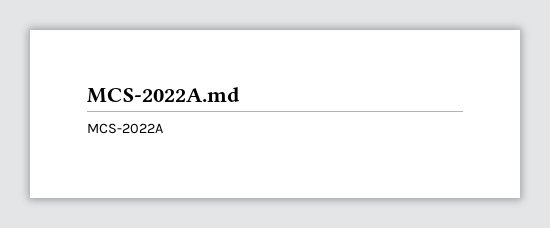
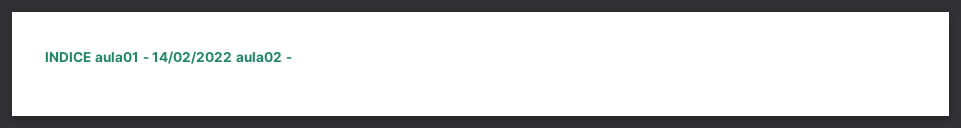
- MCS-2022A.md
- MCS-2022A
+ INDICE aula01 - 14/02/2022 aula02 -

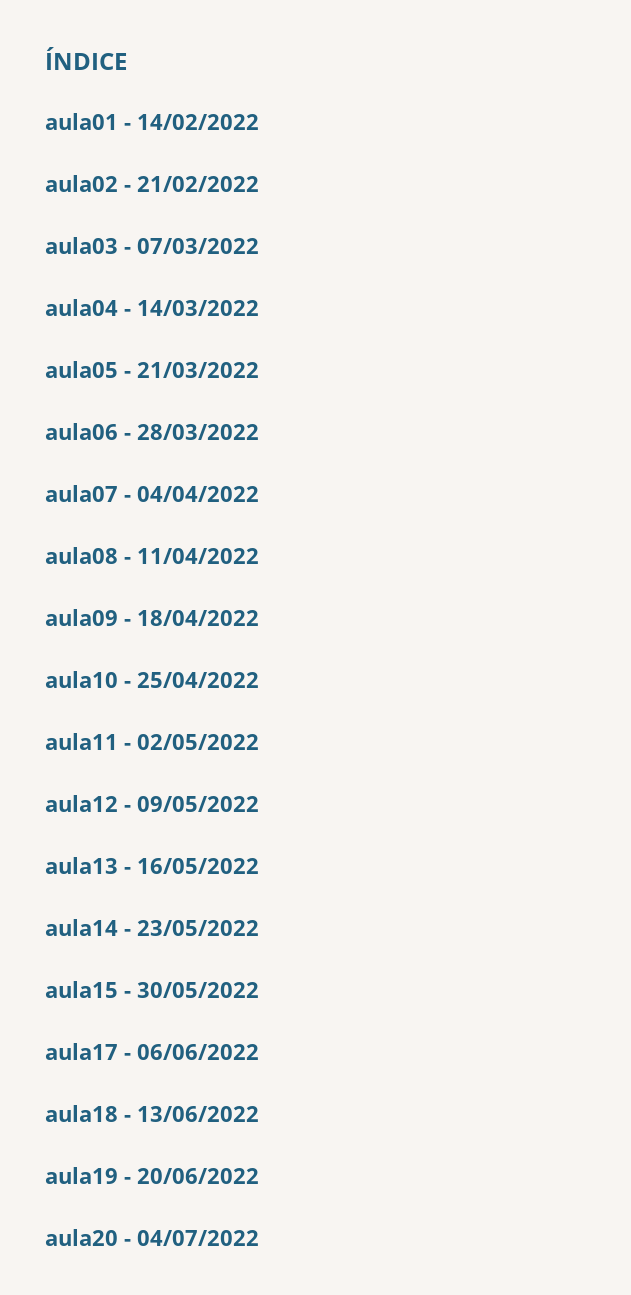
- INDICE aula01 - 14/02/2022 aula02 -
+ ÍNDICE
+ aula01 - 14/02/2022
+ aula02 - 21/02/2022
+ aula03 - 07/03/2022
+ aula04 - 14/03/2022
+ aula05 - 21/03/2022
+ aula06 - 28/03/2022
+ aula07 - 04/04/2022
+ aula08 - 11/04/2022
+ aula09 - 18/04/2022
+ aula10 - 25/04/2022
+ aula11 - 02/05/2022
+ aula12 - 09/05/2022
+ aula13 - 16/05/2022
+ aula14 - 23/05/2022
+ aula15 - 30/05/2022
+ aula17 - 06/06/2022
+ aula18 - 13/06/2022
+ aula19 - 20/06/2022
+ aula20 - 04/07/2022

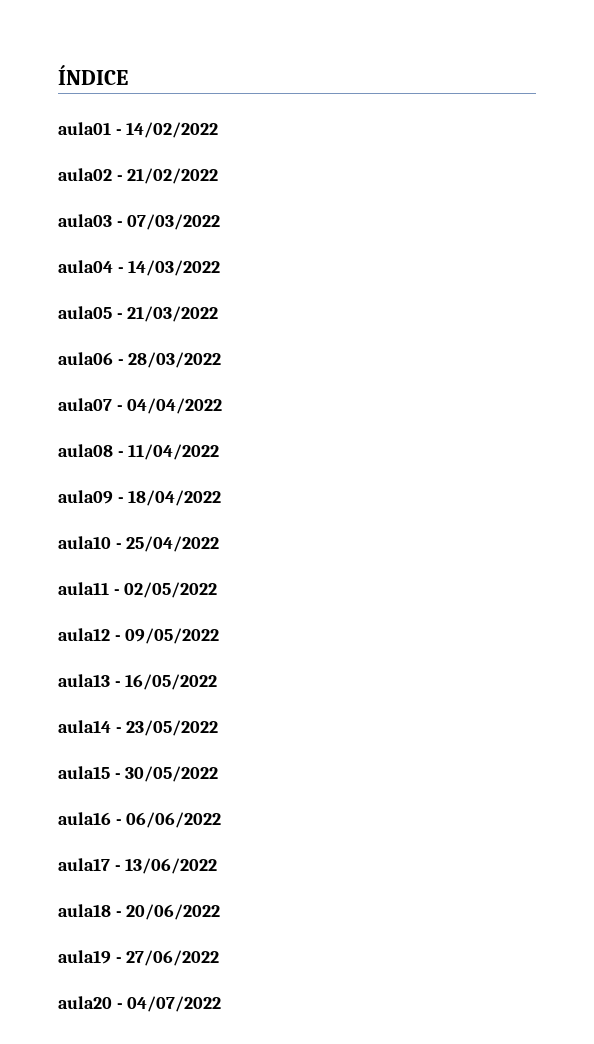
- aula17 - 06/06/2022
+ aula16 - 06/06/2022
- aula18 - 13/06/2022
+ aula17 - 13/06/2022
+ aula18 - 20/06/2022
- aula19 - 20/06/2022
+ aula19 - 27/06/2022

